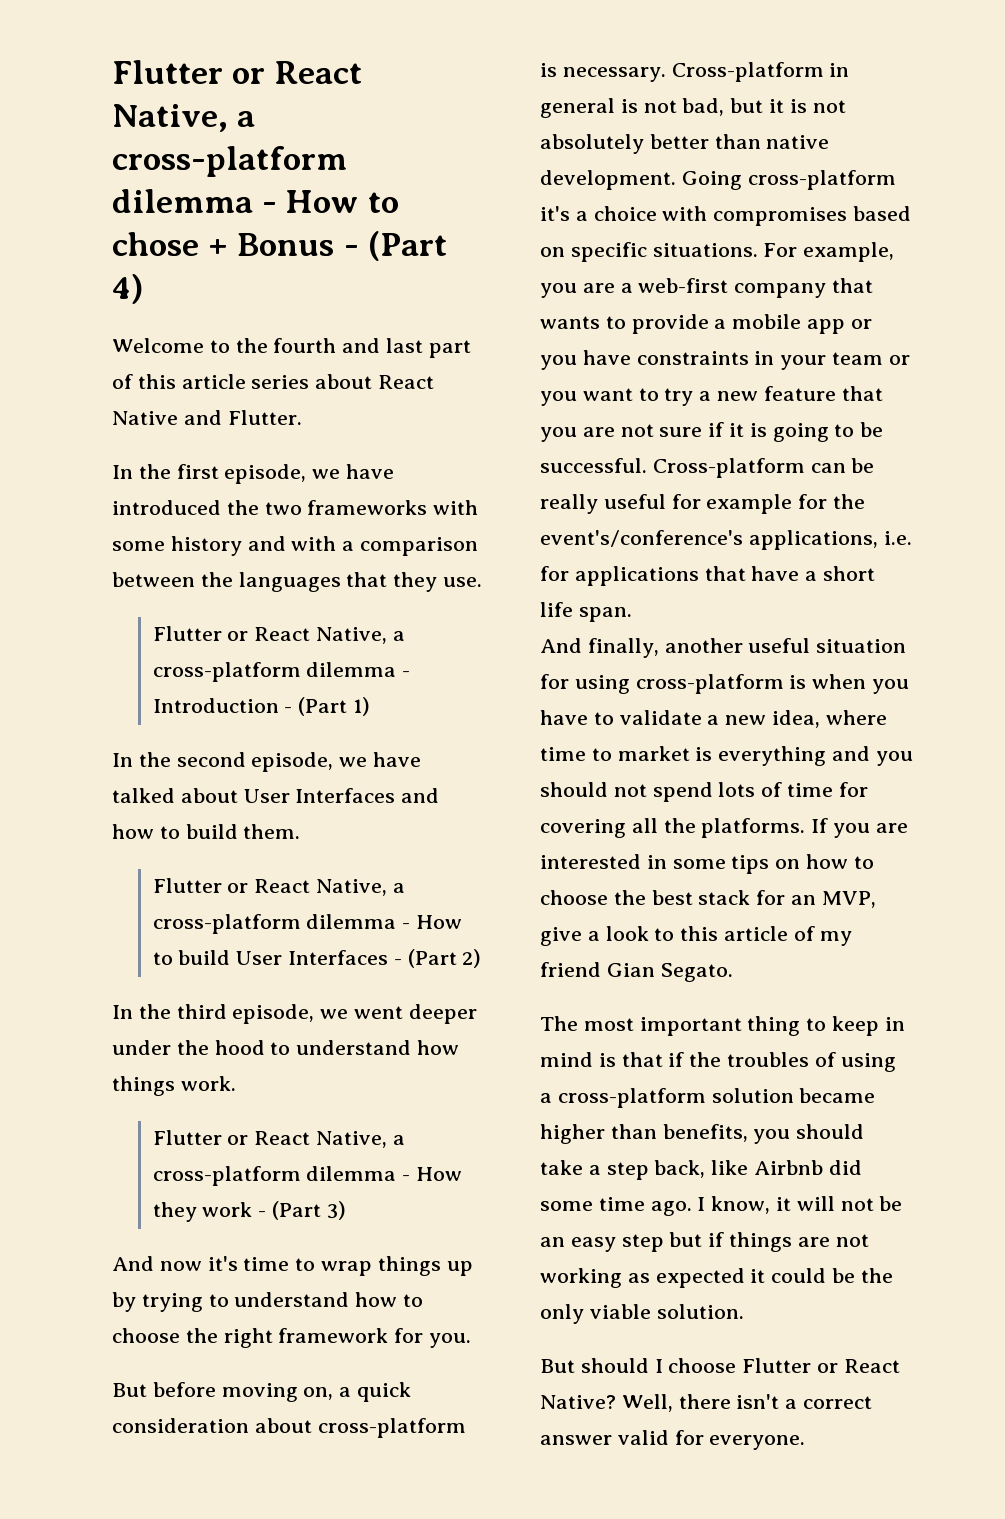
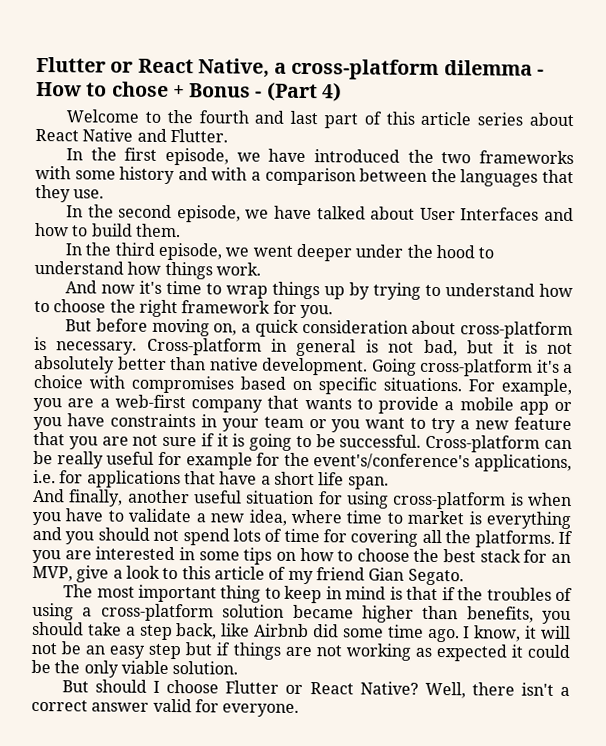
- Flutter or React Native, a cross-platform dilemma - Introduction - (Part 1)
- Flutter or React Native, a cross-platform dilemma - How to build User Interfaces - (Part 2)
- Flutter or React Native, a cross-platform dilemma - How they work - (Part 3)

